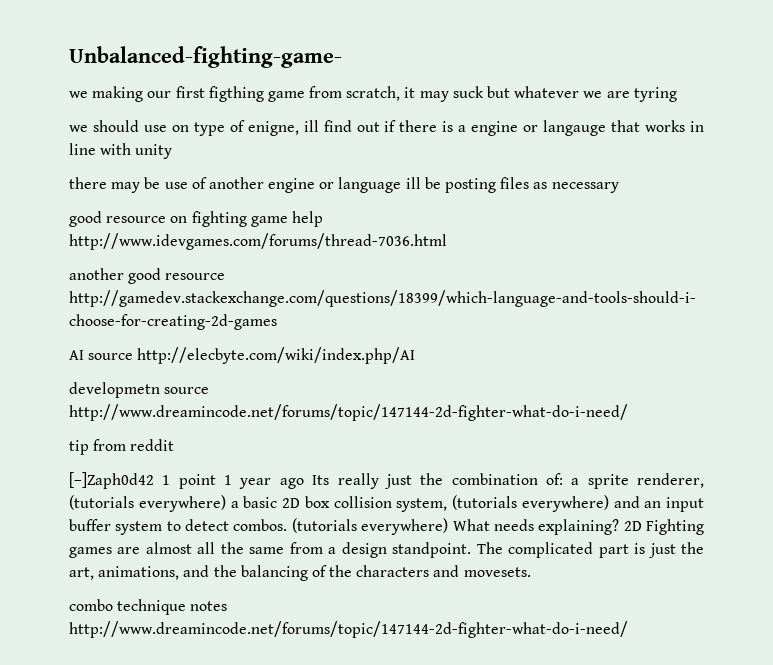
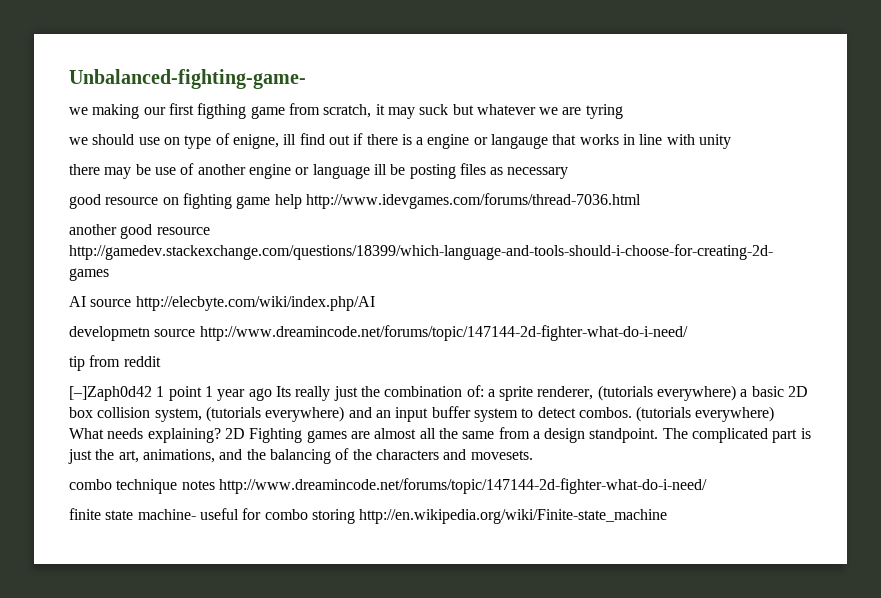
+ finite state machine- useful for combo storing http://en.wikipedia.org/wiki/Finite-state_machine

